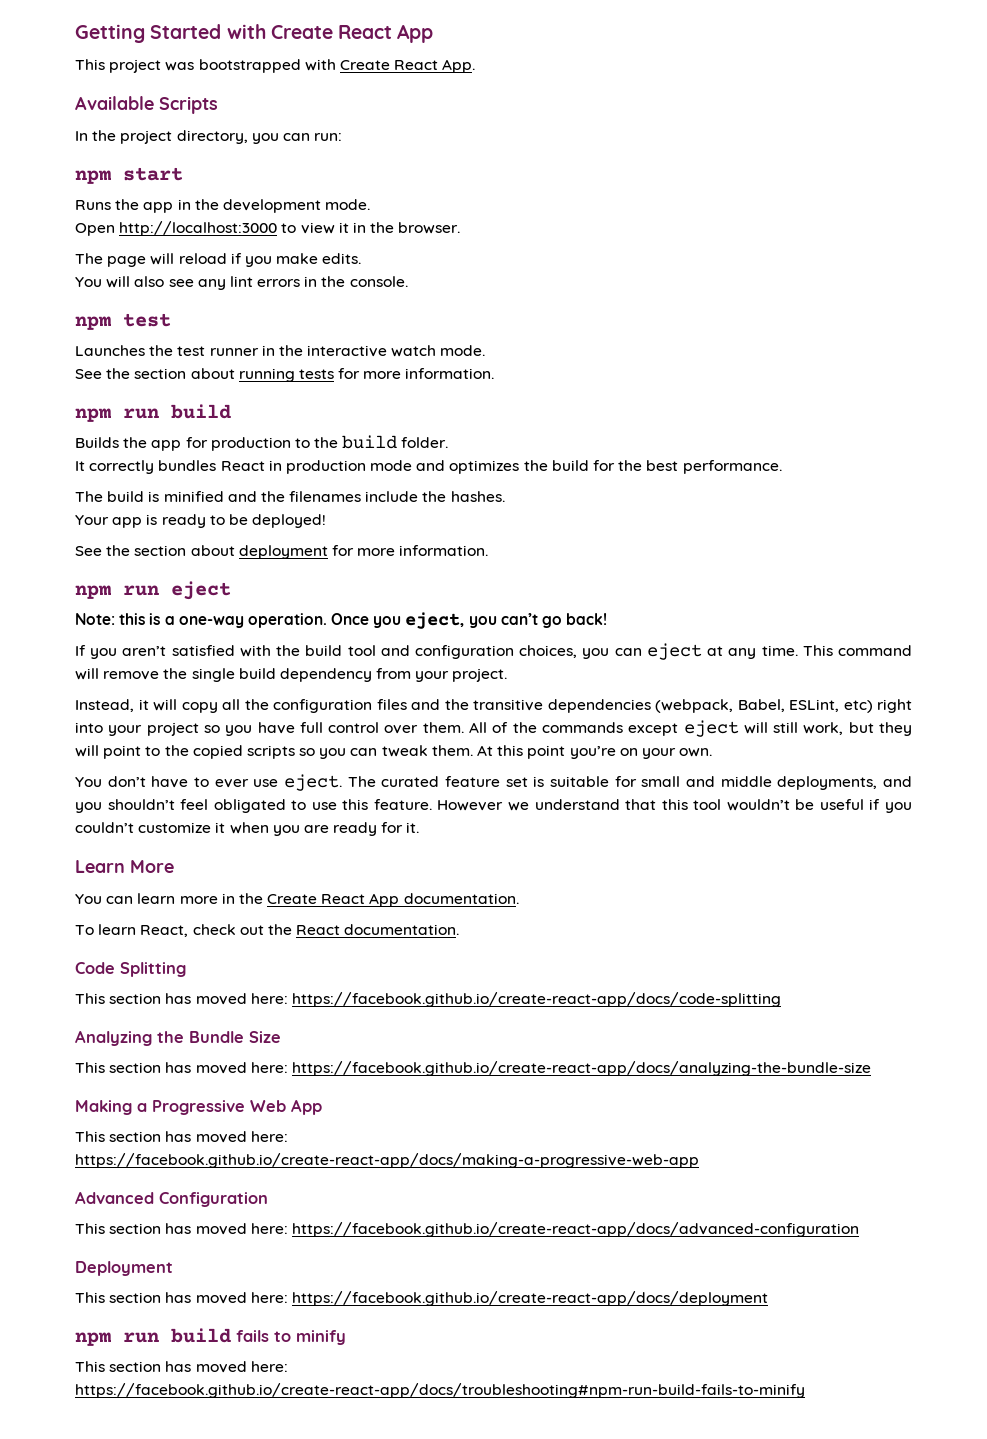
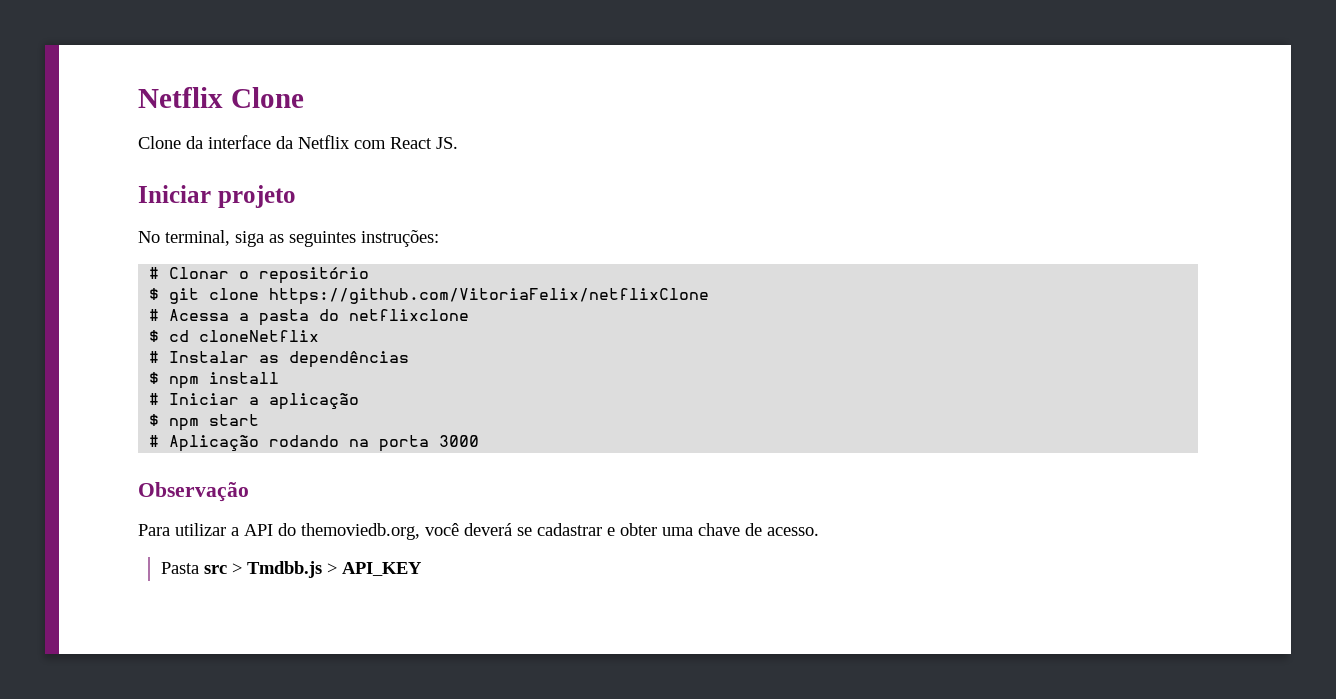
- Getting Started with Create React App
- This project was bootstrapped with Create React App.
- Available Scripts
- In the project directory, you can run:
- npm start
- Runs the app in the development mode.
- Open http://localhost:3000 to view it in the browser.
- The page will reload if you make edits.
- You will also see any lint errors in the console.
- npm test
- Launches the test runner in the interactive watch mode.
- See the section about running tests for more information.
- npm run build
- Builds the app for production to the build folder.
- It correctly bundles React in production mode and optimizes the build for the best performance.
- The build is minified and the filenames include the hashes.
- Your app is ready to be deployed!
- See the section about deployment for more information.
- npm run eject
- Note: this is a one-way operation. Once you eject, you can’t go back!
- If you aren’t satisfied with the build tool and configuration choices, you can eject at any time. This command will remove the single build dependency from your project.
- Instead, it will copy all the configuration files and the transitive dependencies (webpack, Babel, ESLint, etc) right into your project so you have full control over them. All of the commands except eject will still work, but they will point to the copied scripts so you can tweak them. At this point you’re on your own.
- You don’t have to ever use eject. The curated feature set is suitable for small and middle deployments, and you shouldn’t feel obligated to use this feature. However we understand that this tool wouldn’t be useful if you couldn’t customize it when you are ready for it.
- Learn More
- You can learn more in the Create React App documentation.
- To learn React, check out the React documentation.
- Code Splitting
- This section has moved here: https://facebook.github.io/create-react-app/docs/code-splitting
- Analyzing the Bundle Size
- This section has moved here: https://facebook.github.io/create-react-app/docs/analyzing-the-bundle-size
- Making a Progressive Web App
- This section has moved here: https://facebook.github.io/create-react-app/docs/making-a-progressive-web-app
- Advanced Configuration
- This section has moved here: https://facebook.github.io/create-react-app/docs/advanced-configuration
- Deployment
- This section has moved here: https://facebook.github.io/create-react-app/docs/deployment
- npm run build fails to minify
- This section has moved here: https://facebook.github.io/create-react-app/docs/troubleshooting#npm-run-build-fails-to-minify
+ Netflix Clone
+ Clone da interface da Netflix com React JS.
+ Iniciar projeto
+ No terminal, siga as seguintes instruções:
+ # Clonar o repositório
+ $ git clone https://github.com/VitoriaFelix/netflixClone
+ # Acessa a pasta do netflixclone
+ $ cd cloneNetflix
+ # Instalar as dependências
+ $ npm install
+ # Iniciar a aplicação
+ $ npm start
+ # Aplicação rodando na porta 3000
+ Observação
+ Para utilizar a API do themoviedb.org, você deverá se cadastrar e obter uma chave de acesso.
+ Pasta src > Tmdbb.js > API_KEY

